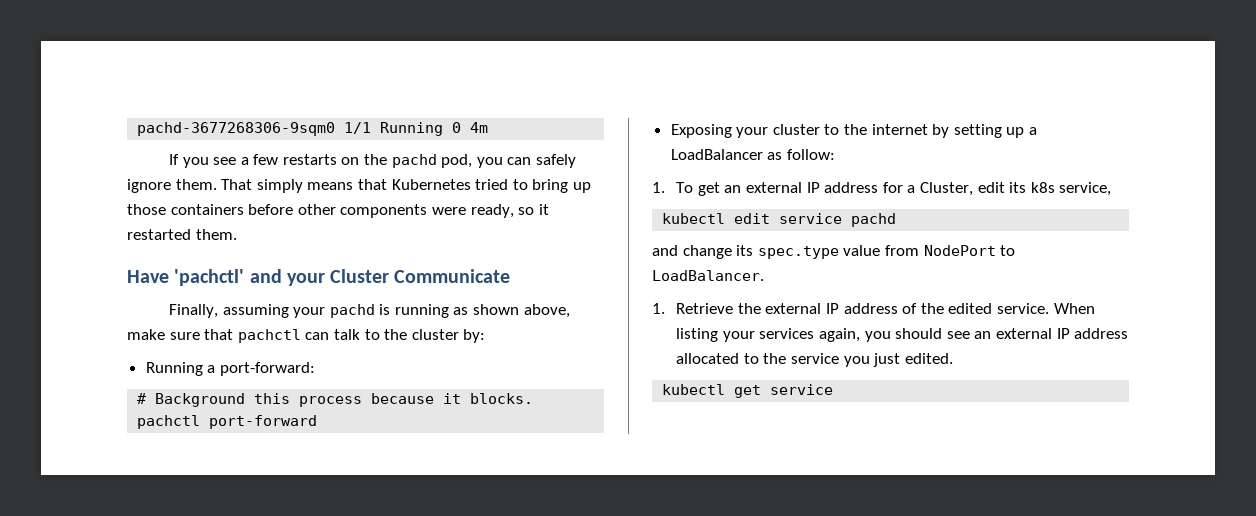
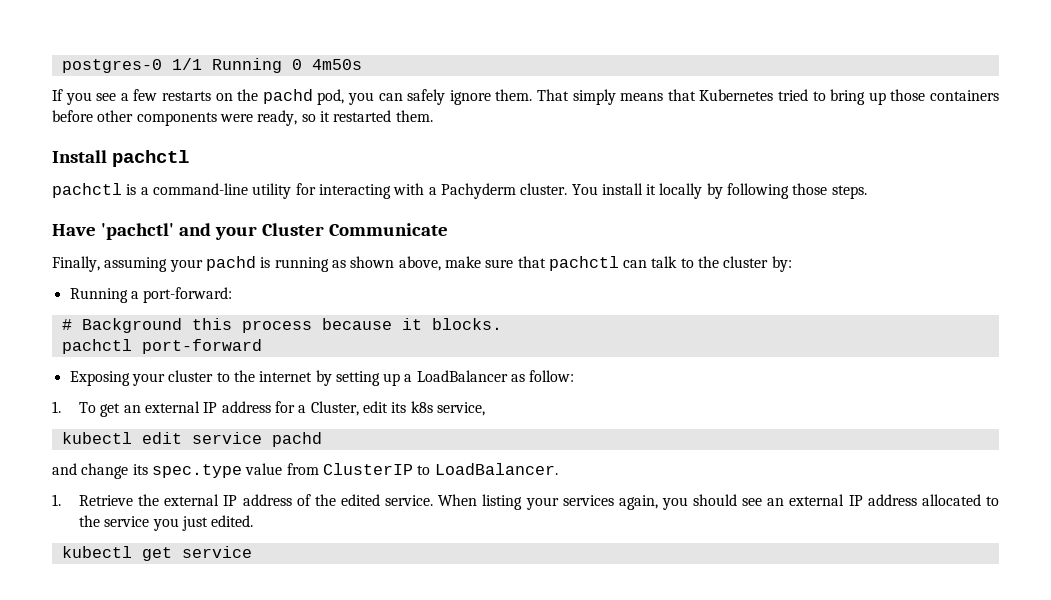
- pachd-3677268306-9sqm0 1/1 Running 0 4m
+ postgres-0 1/1 Running 0 4m50s
+ Install pachctl
+ pachctl is a command-line utility for interacting with a Pachyderm cluster. You install it locally by following those steps.
- and change its spec.type value from NodePort to LoadBalancer.
+ and change its spec.type value from ClusterIP to LoadBalancer.

